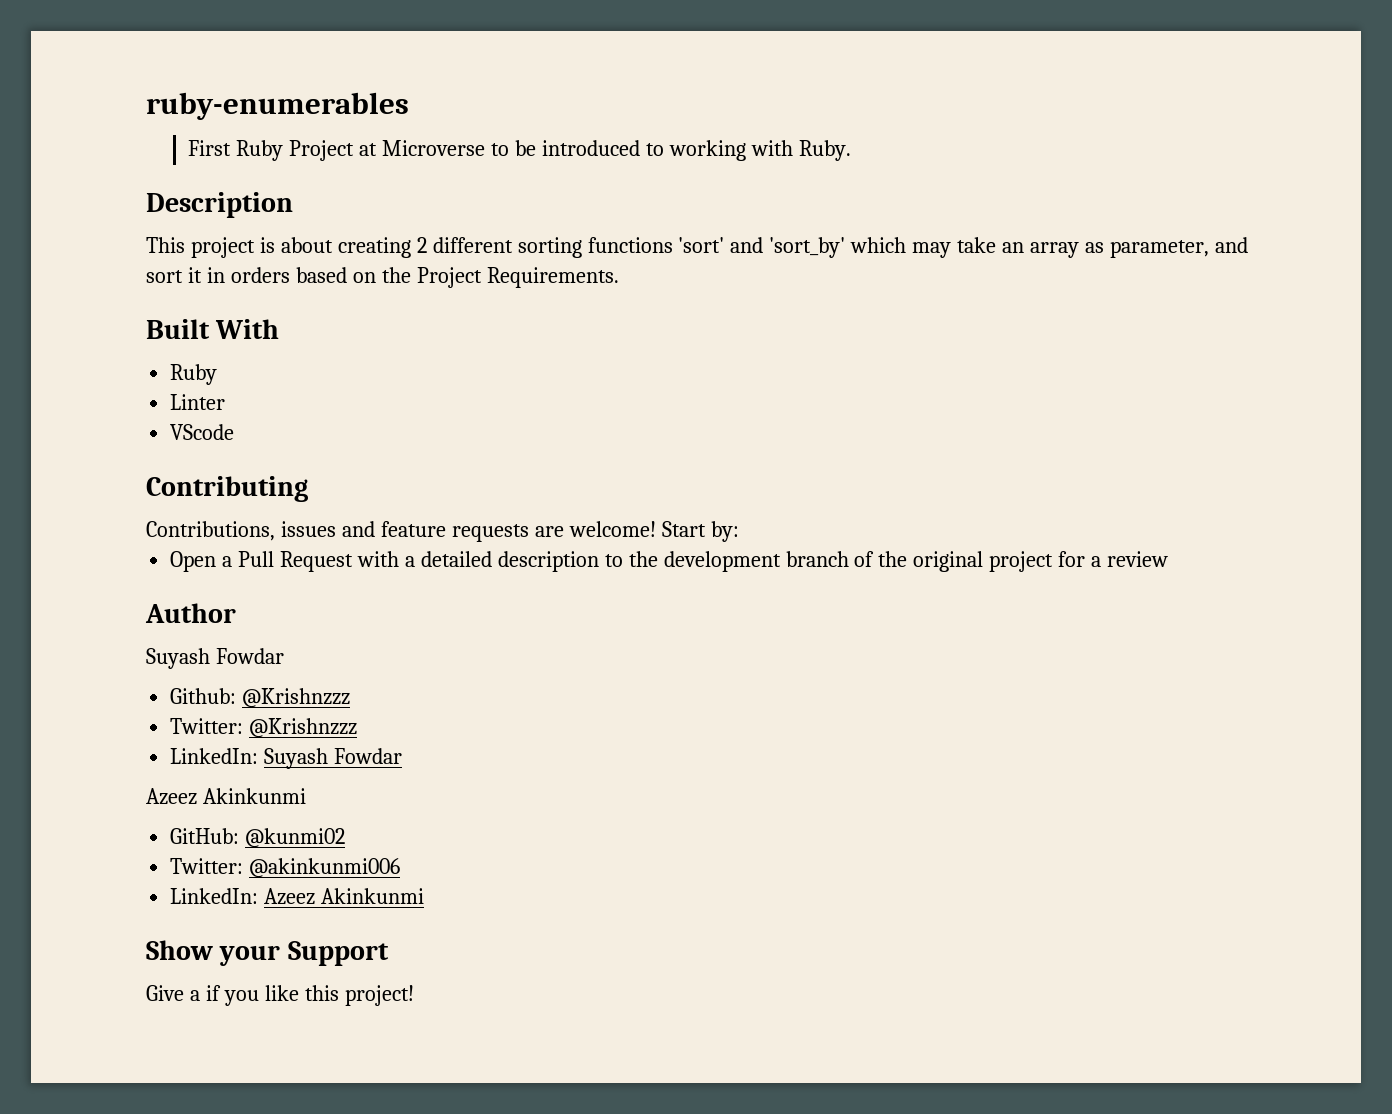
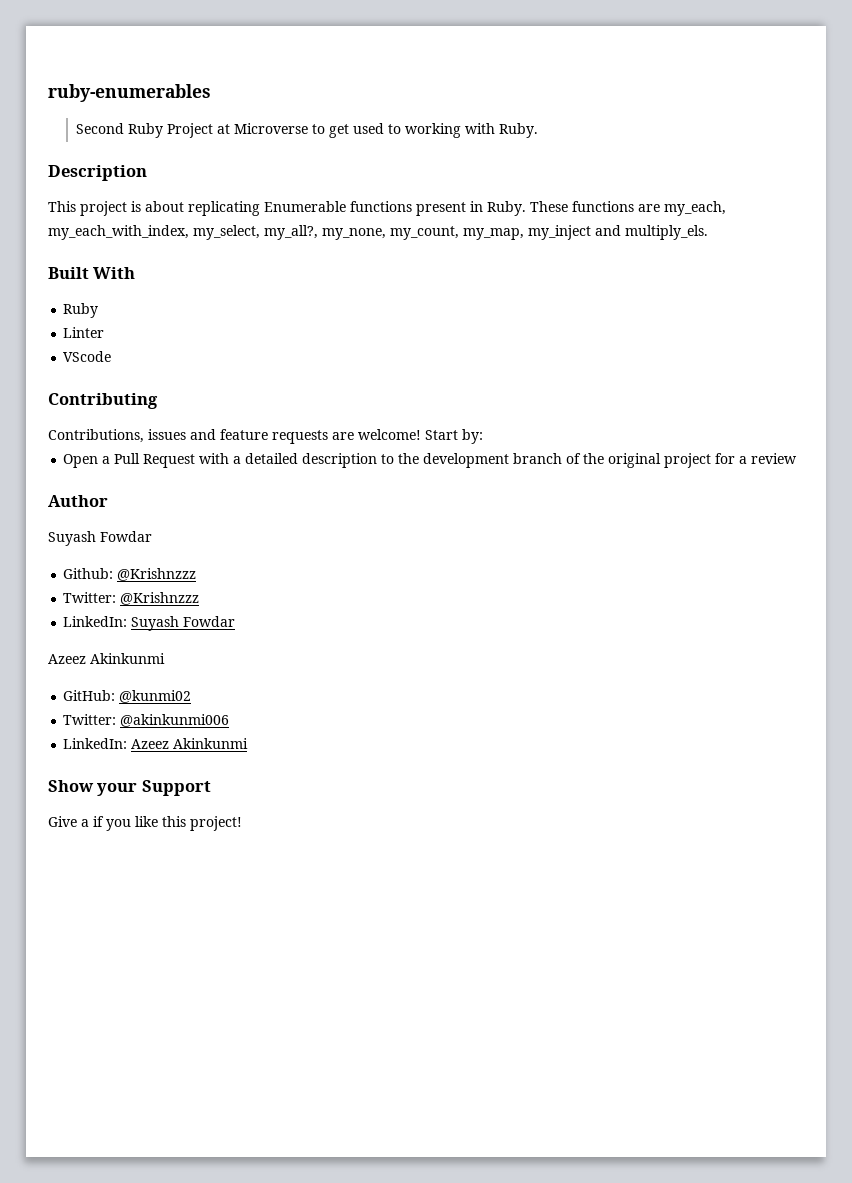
- First Ruby Project at Microverse to be introduced to working with Ruby.
+ Second Ruby Project at Microverse to get used to working with Ruby.
- This project is about creating 2 different sorting functions 'sort' and 'sort_by' which may take an array as parameter, and sort it in orders based on the Project Requirements.
+ This project is about replicating Enumerable functions present in Ruby. These functions are my_each, my_each_with_index, my_select, my_all?, my_none, my_count, my_map, my_inject and multiply_els.

